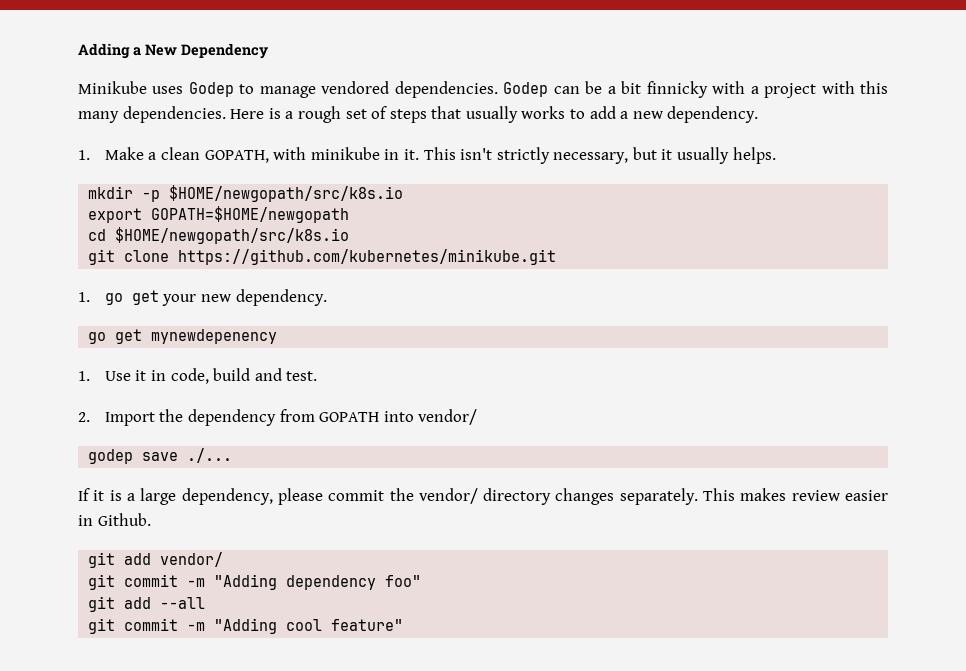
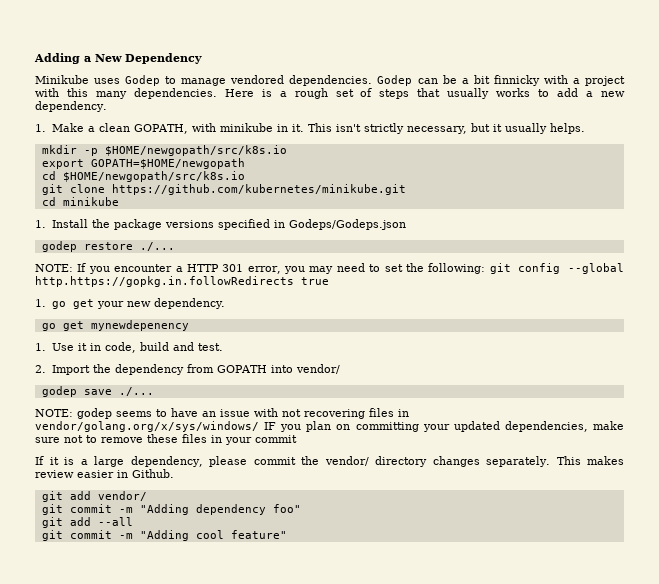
+ cd minikube
+ 1. Install the package versions specified in Godeps/Godeps.json
+ godep restore ./...
+ NOTE: If you encounter a HTTP 301 error, you may need to set the following: git config --global http.https://gopkg.in.followRedirects true
+ NOTE: godep seems to have an issue with not recovering files in vendor/golang.org/x/sys/windows/ IF you plan on committing your updated dependencies, make sure not to remove these files in your commit

